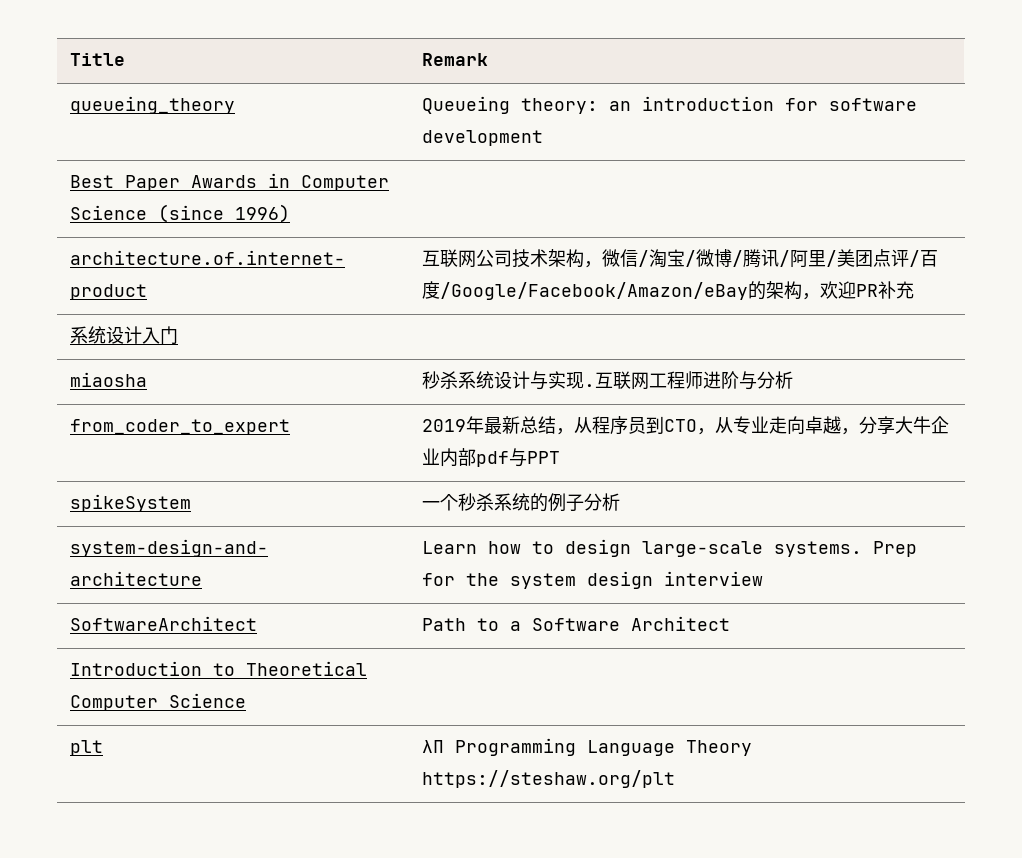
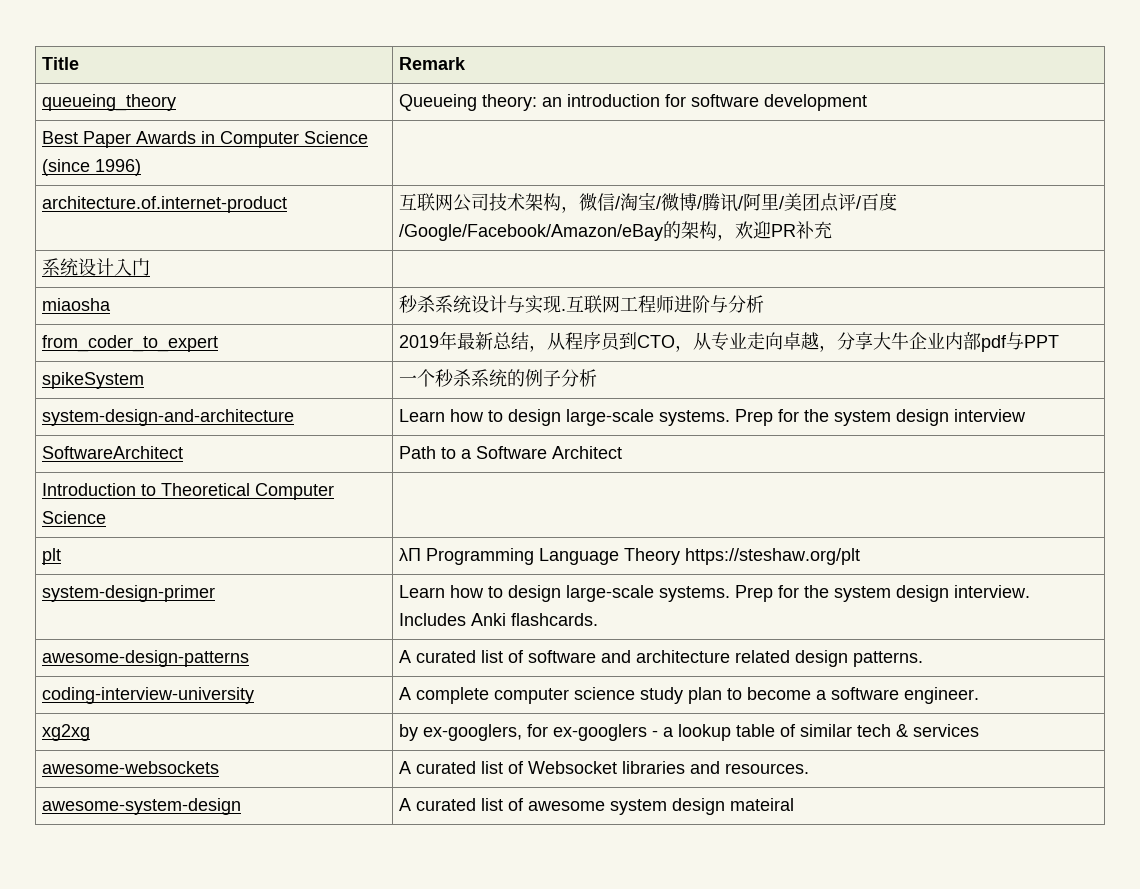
+ system-design-primer | Learn how to design large-scale systems. Prep for the system design interview. Includes Anki flashcards.
+ awesome-design-patterns | A curated list of software and architecture related design patterns.
+ coding-interview-university | A complete computer science study plan to become a software engineer.
+ xg2xg | by ex-googlers, for ex-googlers - a lookup table of similar tech & services
+ awesome-websockets | A curated list of Websocket libraries and resources.
+ awesome-system-design | A curated list of awesome system design mateiral

